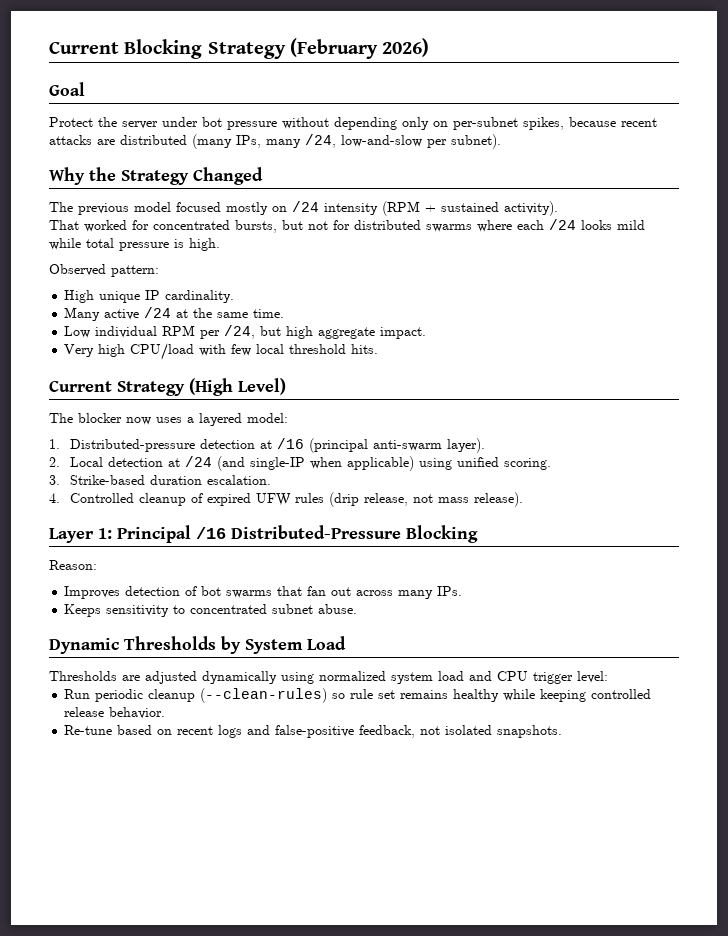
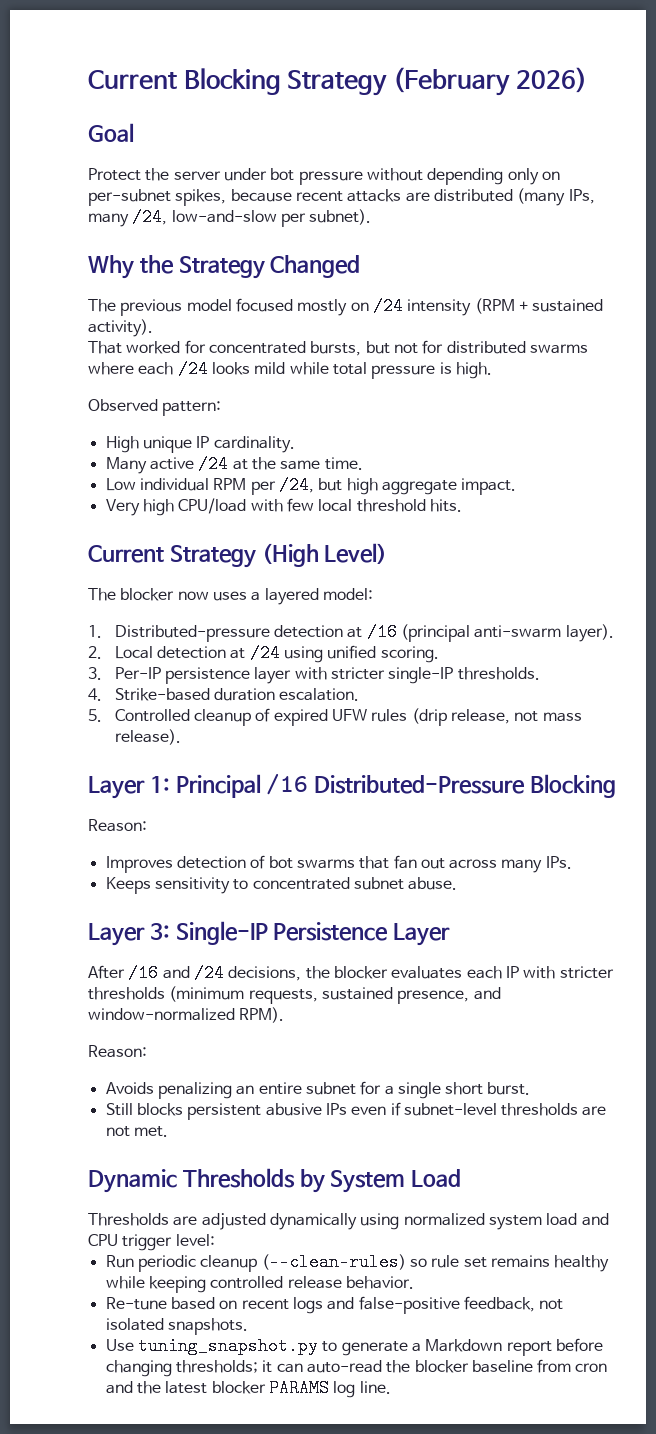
- 2. Local detection at /24 (and single-IP when applicable) using unified scoring.
+ 2. Local detection at /24 using unified scoring.
- 3. Strike-based duration escalation.
+ 3. Per-IP persistence layer with stricter single-IP thresholds.
+ 4. Strike-based duration escalation.
- 4. Controlled cleanup of expired UFW rules (drip release, not mass release).
+ 5. Controlled cleanup of expired UFW rules (drip release, not mass release).
+ Layer 3: Single-IP Persistence Layer
+ After /16 and /24 decisions, the blocker evaluates each IP with stricter thresholds (minimum requests, sustained presence, and window-normalized RPM).
+ Reason:
+ Avoids penalizing an entire subnet for a single short burst.
+ Still blocks persistent abusive IPs even if subnet-level thresholds are not met.
+ Use tuning_snapshot.py to generate a Markdown report before changing thresholds; it can auto-read the blocker baseline from cron and the latest blocker PARAMS log line.

